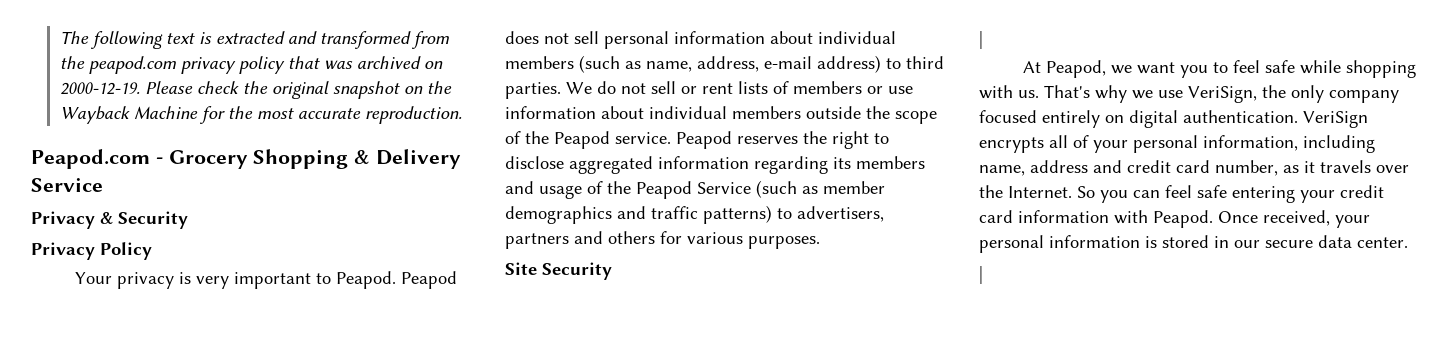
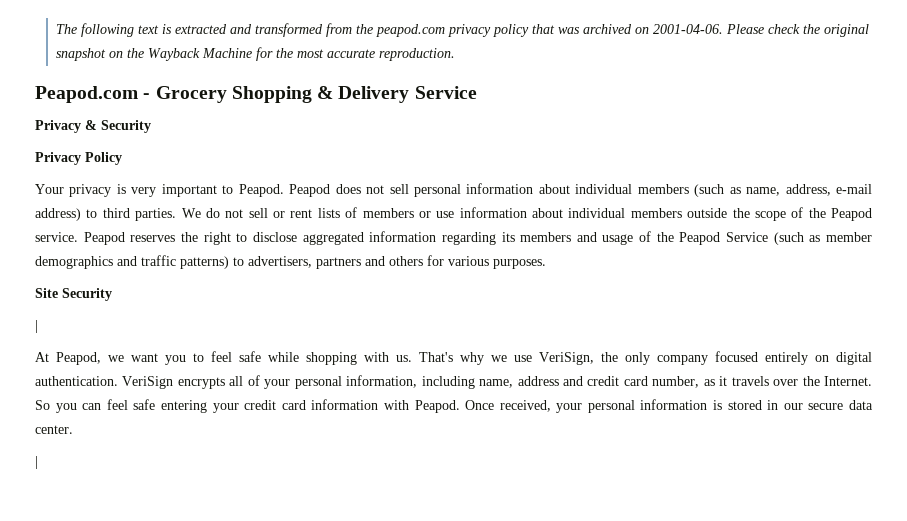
- The following text is extracted and transformed from the peapod.com privacy policy that was archived on 2000-12-19.
+ The following text is extracted and transformed from the peapod.com privacy policy that was archived on 2001-04-06.

